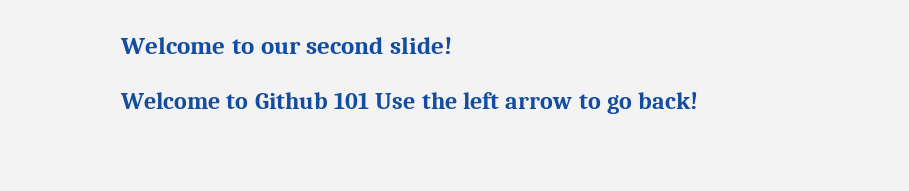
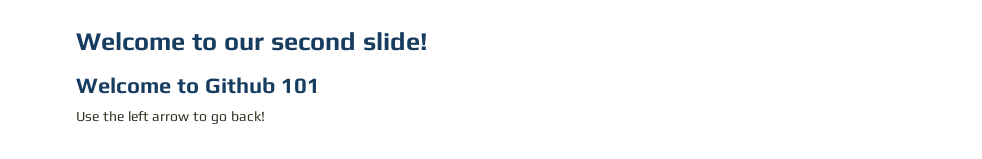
- Welcome to Github 101 Use the left arrow to go back!
+ Welcome to Github 101
+ Use the left arrow to go back!

